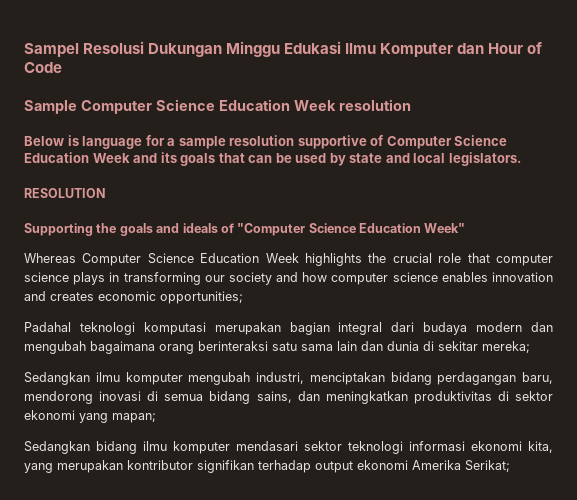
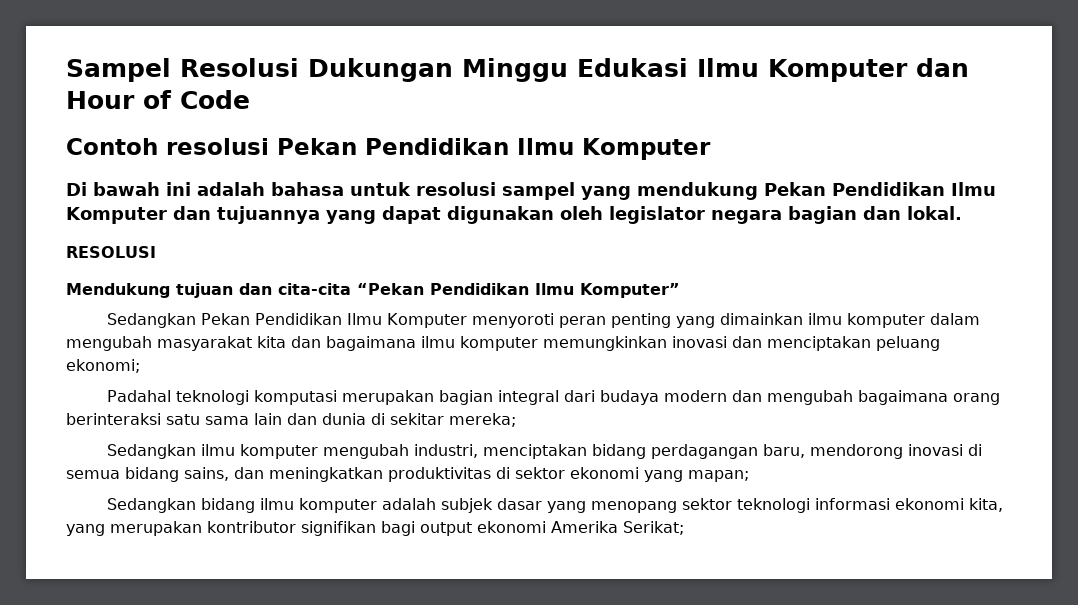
- Sample Computer Science Education Week resolution
- Below is language for a sample resolution supportive of Computer Science Education Week and its goals that can be used by state and local legislators.
- RESOLUTION
- Supporting the goals and ideals of "Computer Science Education Week"
- Whereas Computer Science Education Week highlights the crucial role that computer science plays in transforming our society and how computer science enables innovation and creates economic opportunities;
+ Contoh resolusi Pekan Pendidikan Ilmu Komputer
+ Di bawah ini adalah bahasa untuk resolusi sampel yang mendukung Pekan Pendidikan Ilmu Komputer dan tujuannya yang dapat digunakan oleh legislator negara bagian dan lokal.
+ RESOLUSI
+ Mendukung tujuan dan cita-cita “Pekan Pendidikan Ilmu Komputer”
+ Sedangkan Pekan Pendidikan Ilmu Komputer menyoroti peran penting yang dimainkan ilmu komputer dalam mengubah masyarakat kita dan bagaimana ilmu komputer memungkinkan inovasi dan menciptakan peluang ekonomi;
- Sedangkan bidang ilmu komputer mendasari sektor teknologi informasi ekonomi kita, yang merupakan kontributor signifikan terhadap output ekonomi Amerika Serikat;
+ Sedangkan bidang ilmu komputer adalah subjek dasar yang menopang sektor teknologi informasi ekonomi kita, yang merupakan kontributor signifikan bagi output ekonomi Amerika Serikat;

